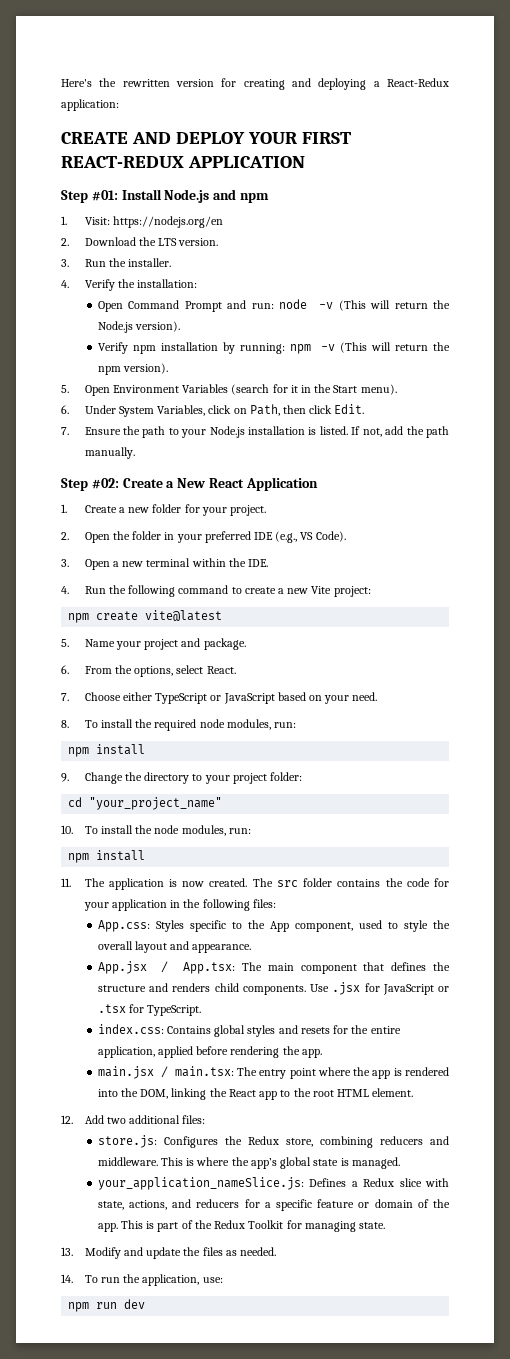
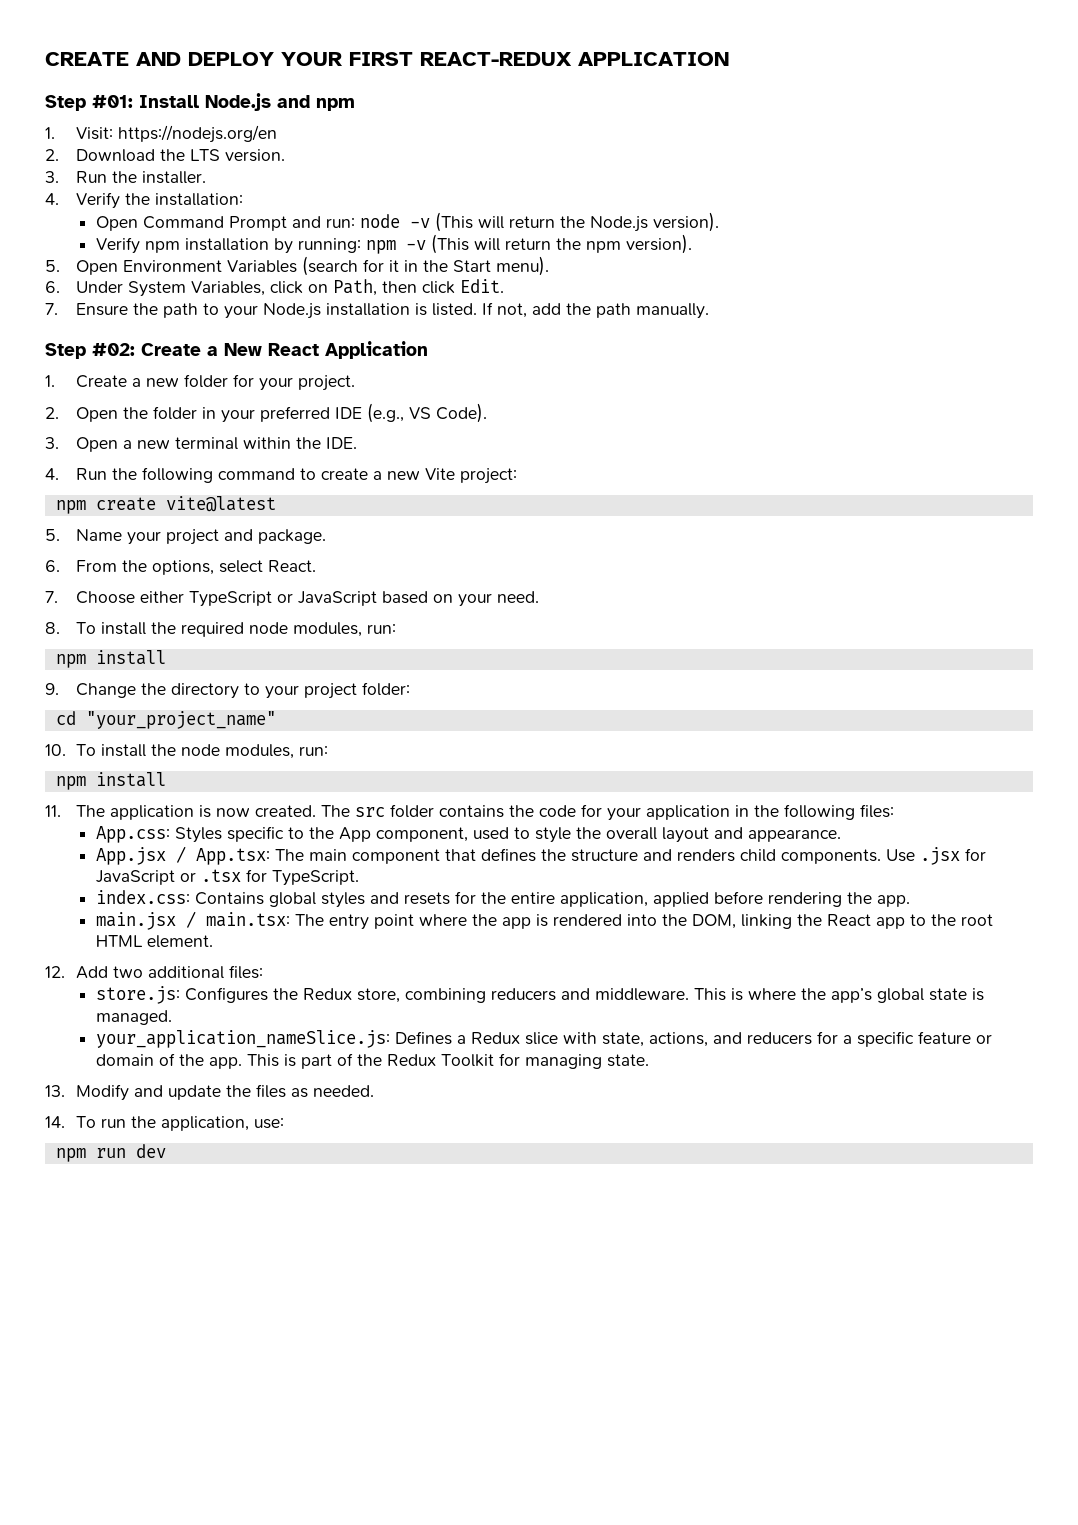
- Here's the rewritten version for creating and deploying a React-Redux application:

